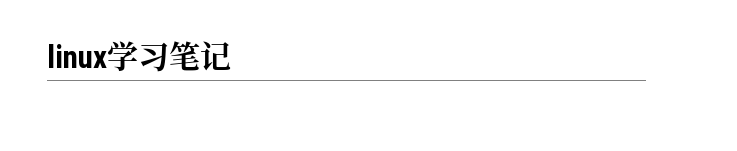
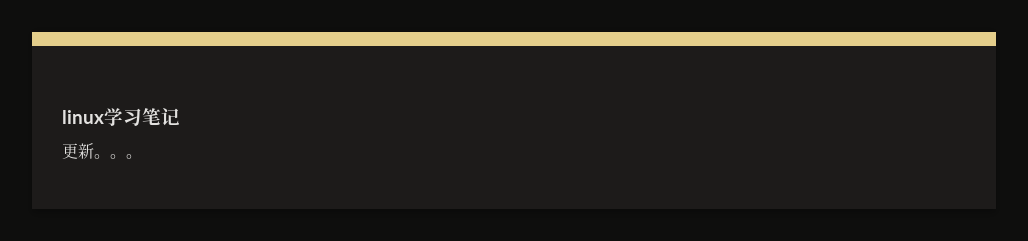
+ 更新。。。

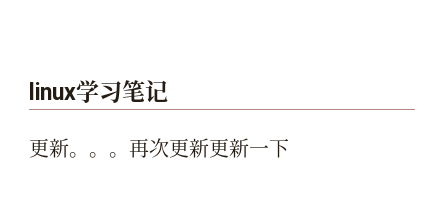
+ 再次更新更新一下

